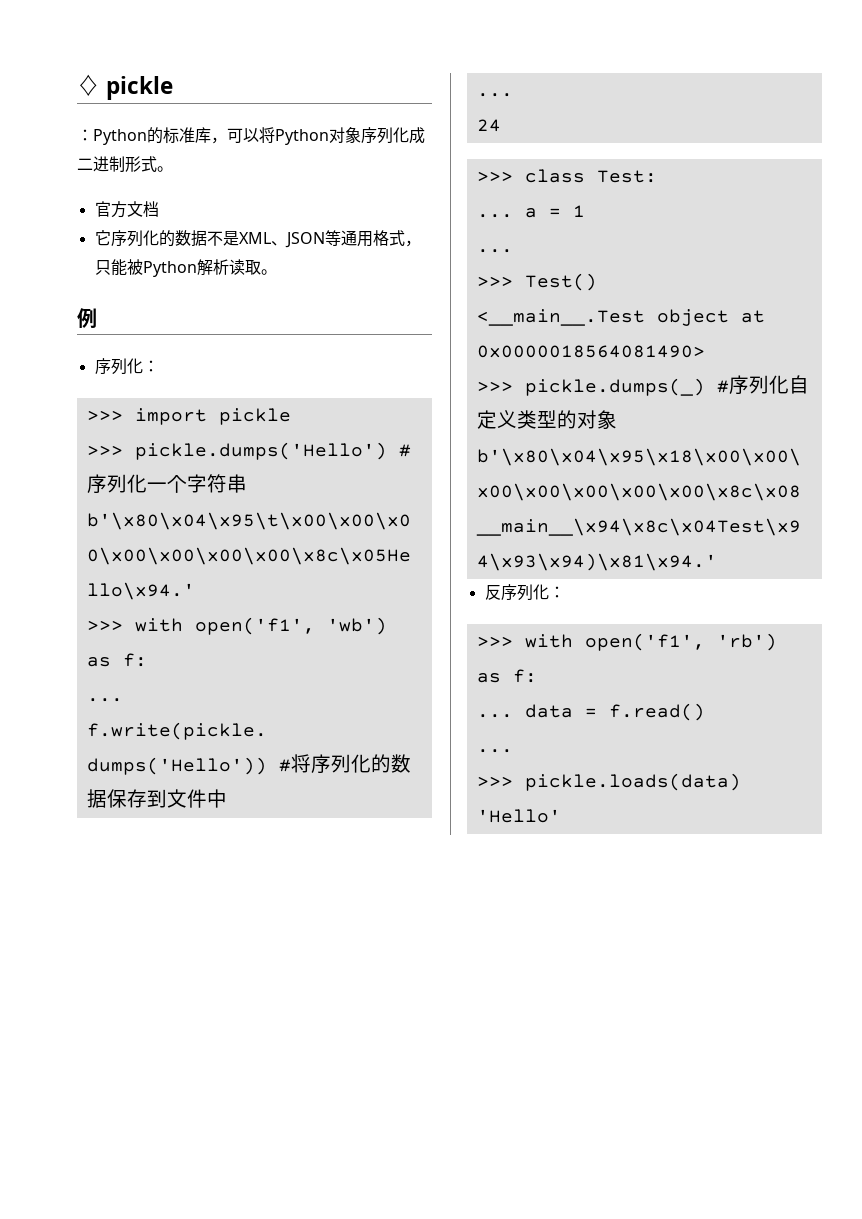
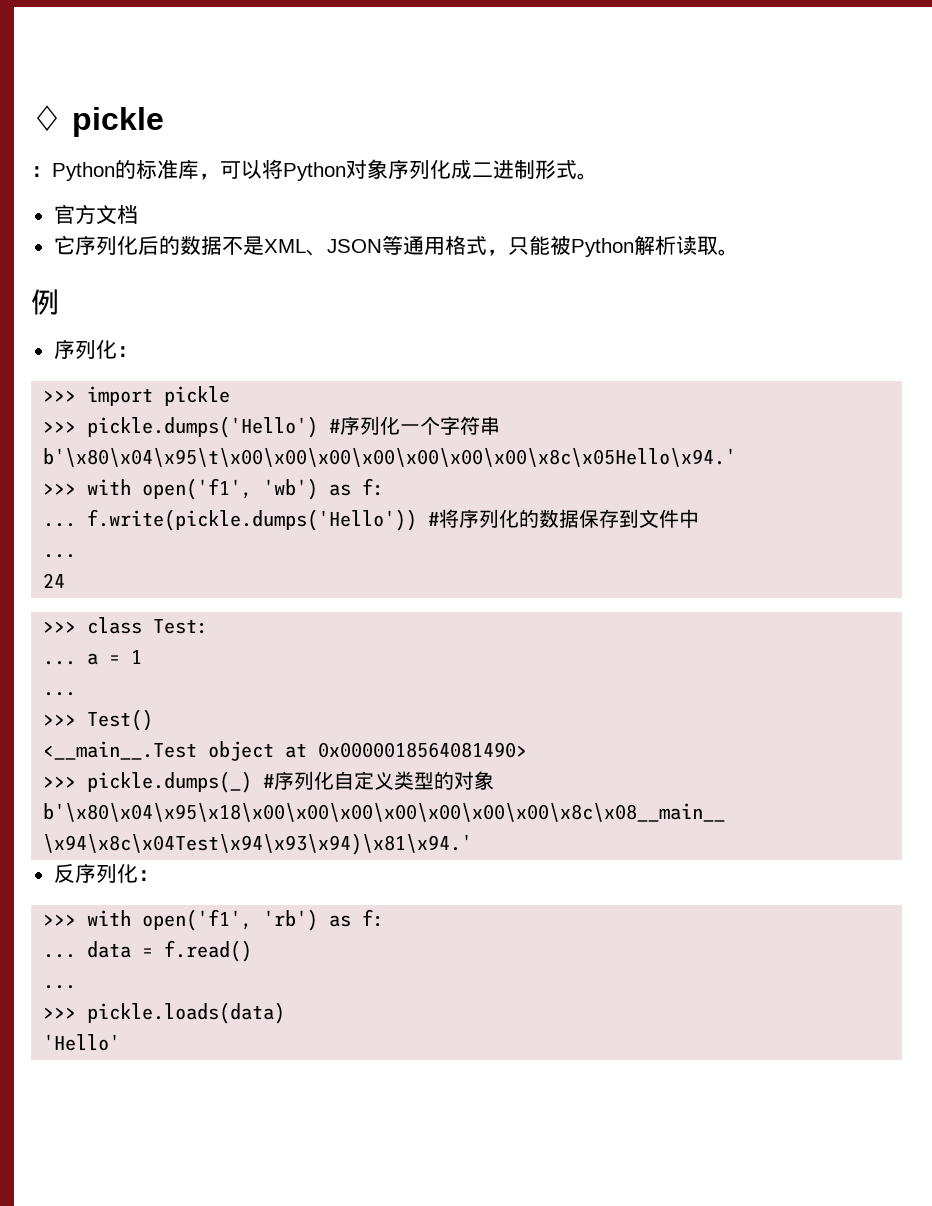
- 它序列化的数据不是XML、JSON等通用格式，只能被Python解析读取。
+ 它序列化后的数据不是XML、JSON等通用格式，只能被Python解析读取。

